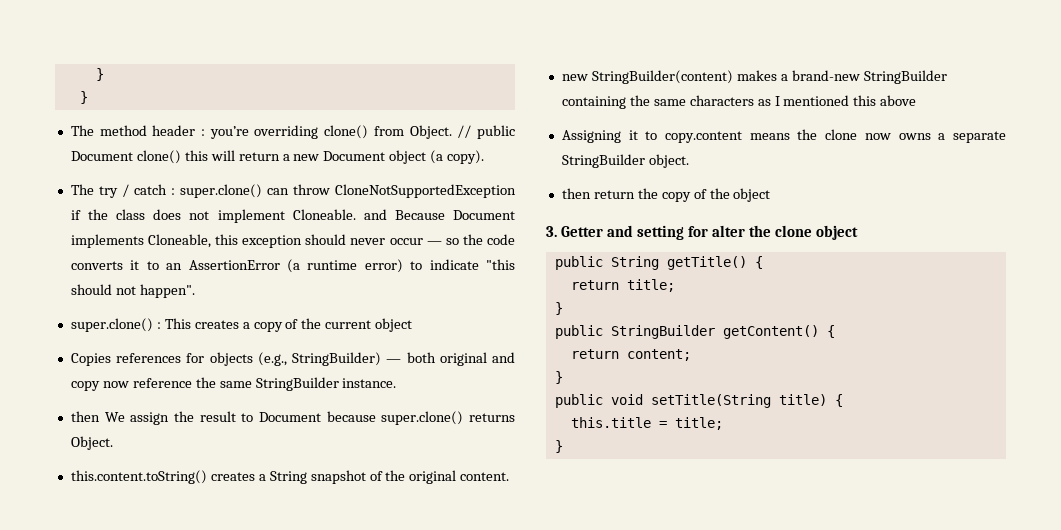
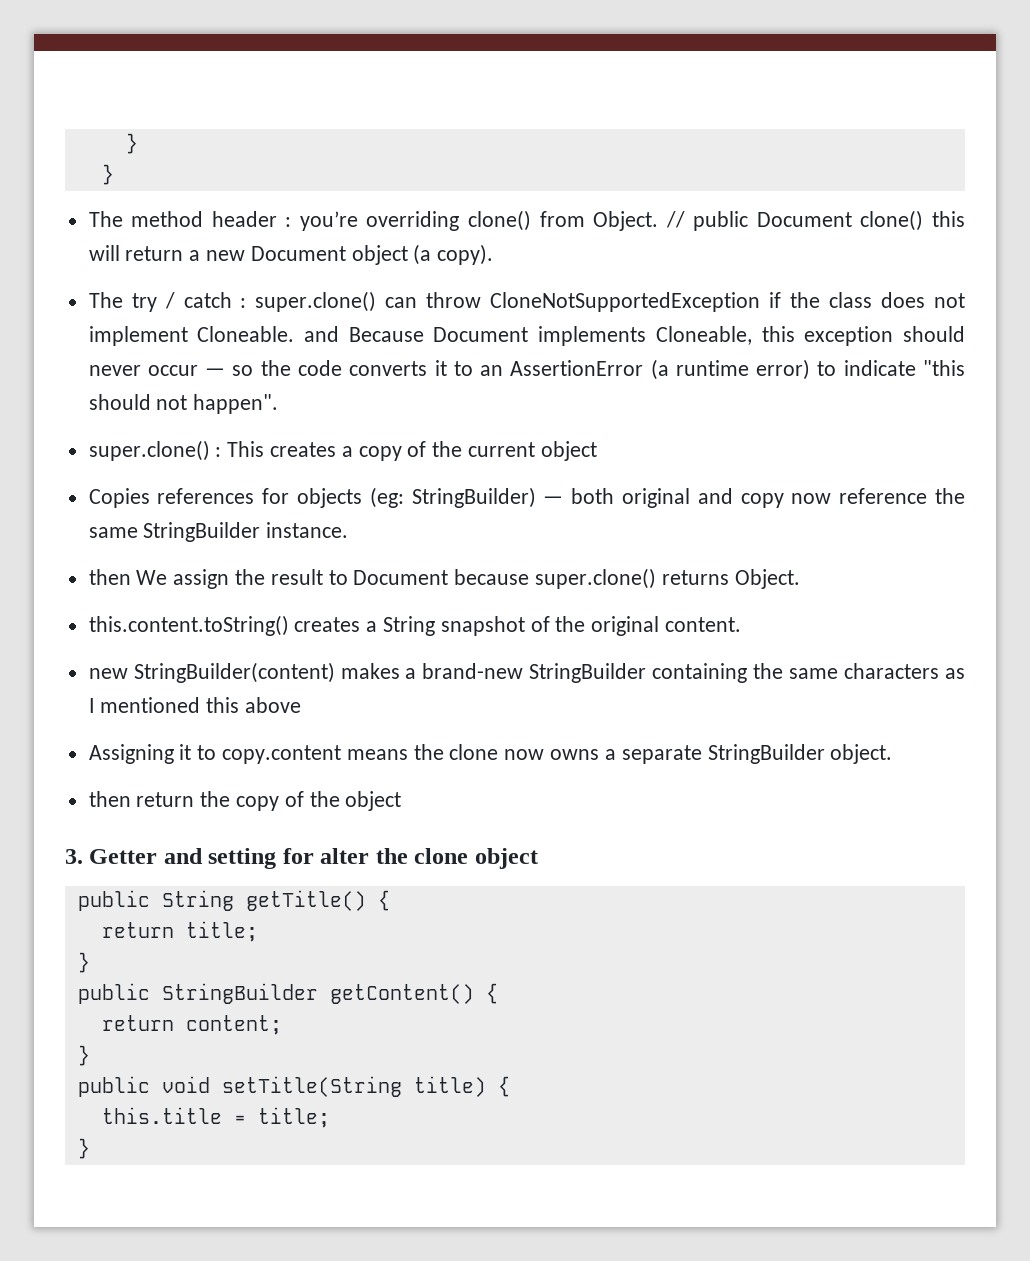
- Copies references for objects (e.g., StringBuilder) — both original and copy now reference the same StringBuilder instance.
+ Copies references for objects (eg: StringBuilder) — both original and copy now reference the same StringBuilder instance.

